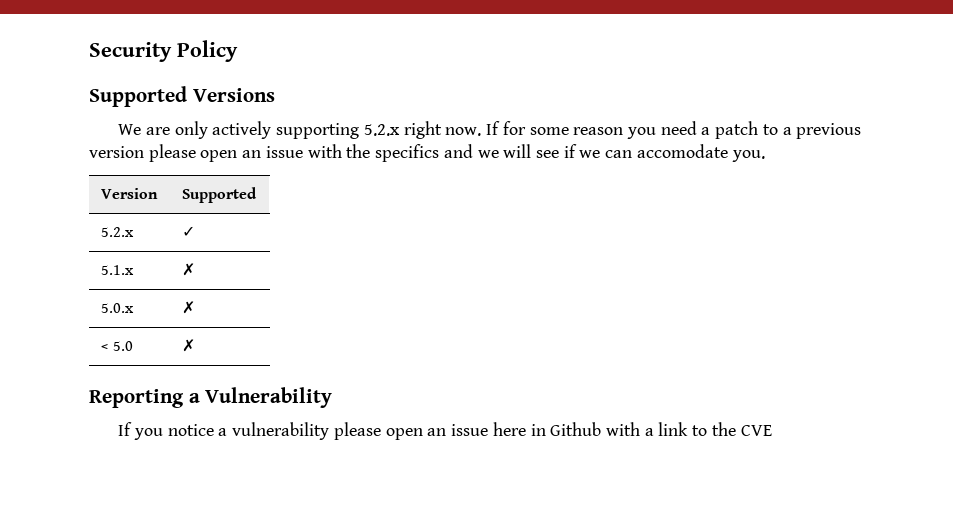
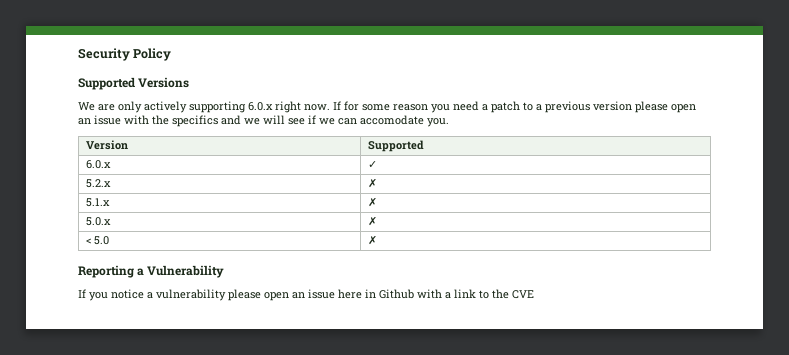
- We are only actively supporting 5.2.x right now.
+ We are only actively supporting 6.0.x right now.
+ 6.0.x | ✓
- 5.2.x | ✓
+ 5.2.x | ✗

